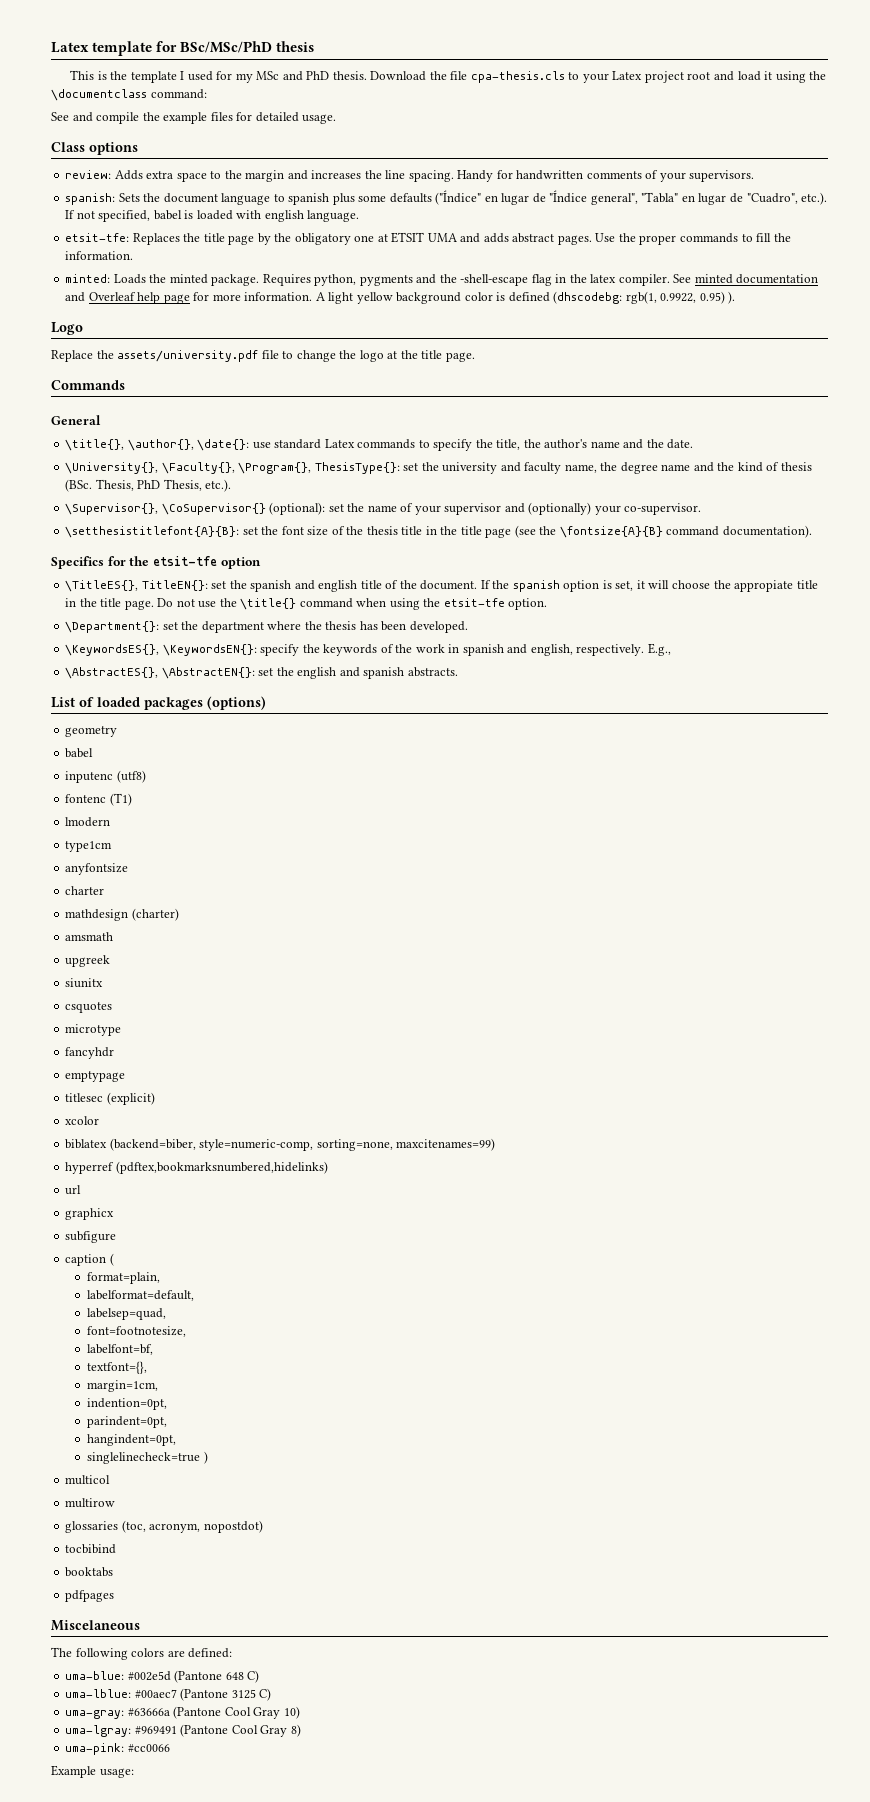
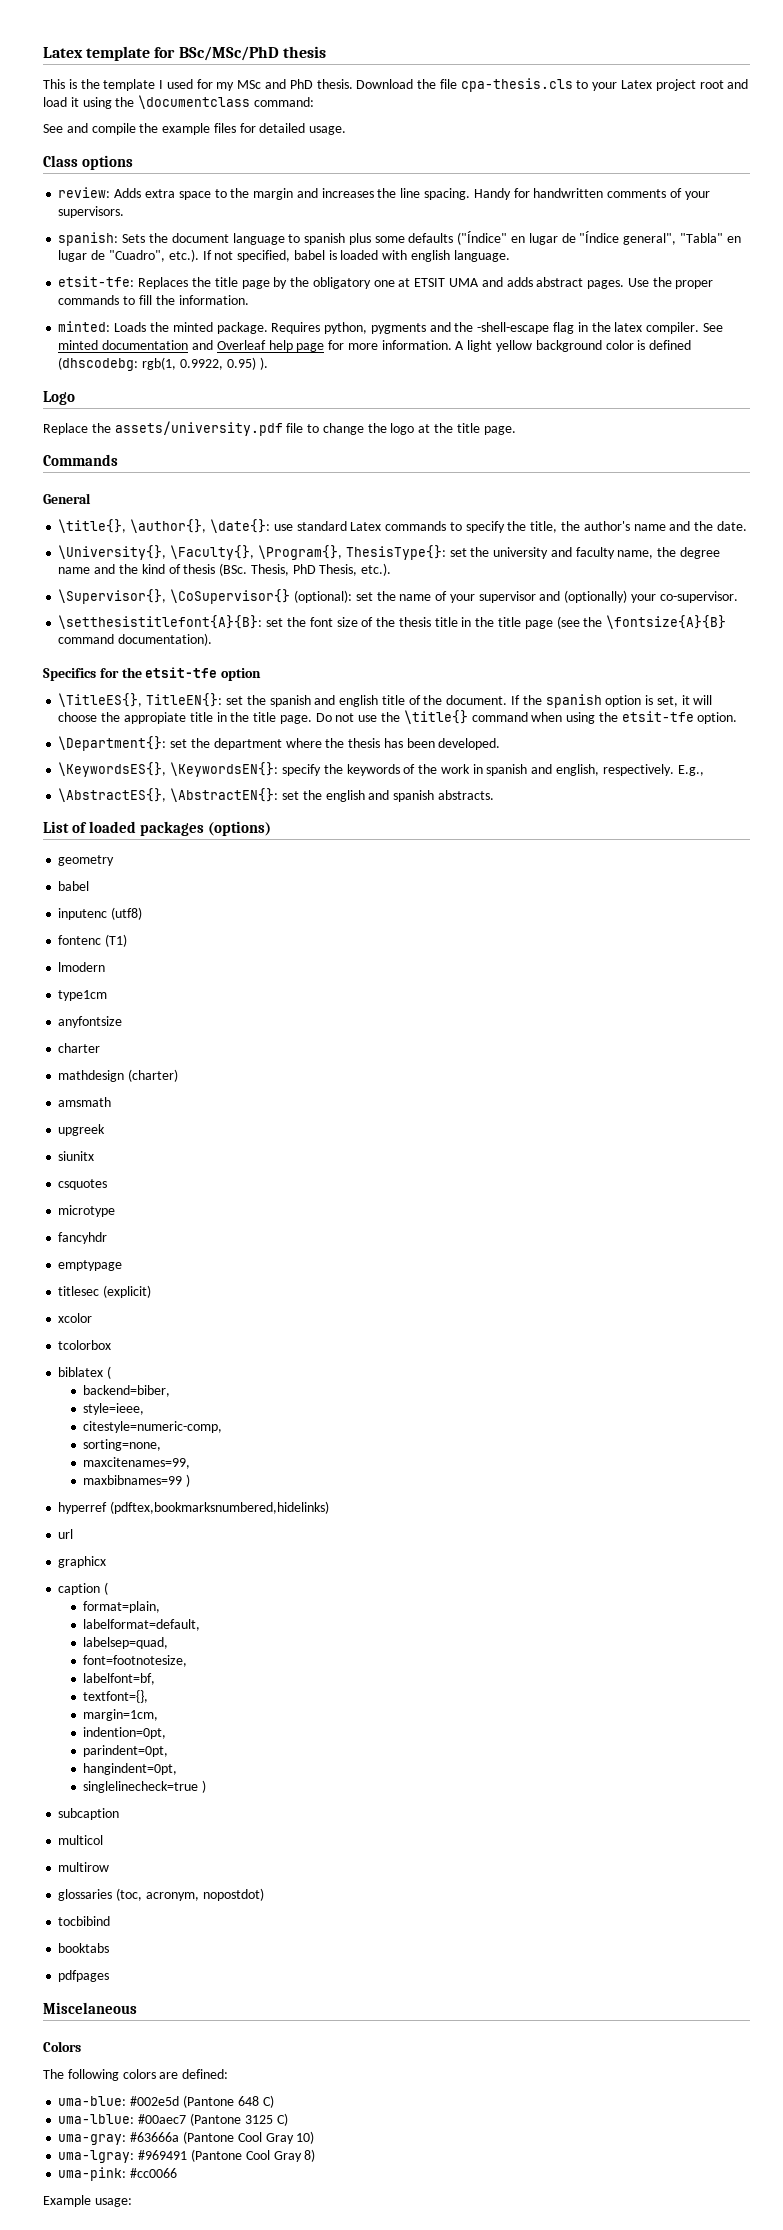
+ tcolorbox
- biblatex (backend=biber, style=numeric-comp, sorting=none, maxcitenames=99)
+ biblatex (
+ backend=biber,
+ style=ieee,
+ citestyle=numeric-comp,
+ sorting=none,
+ maxcitenames=99,
+ maxbibnames=99 )
- subfigure
+ subcaption
+ Colors

